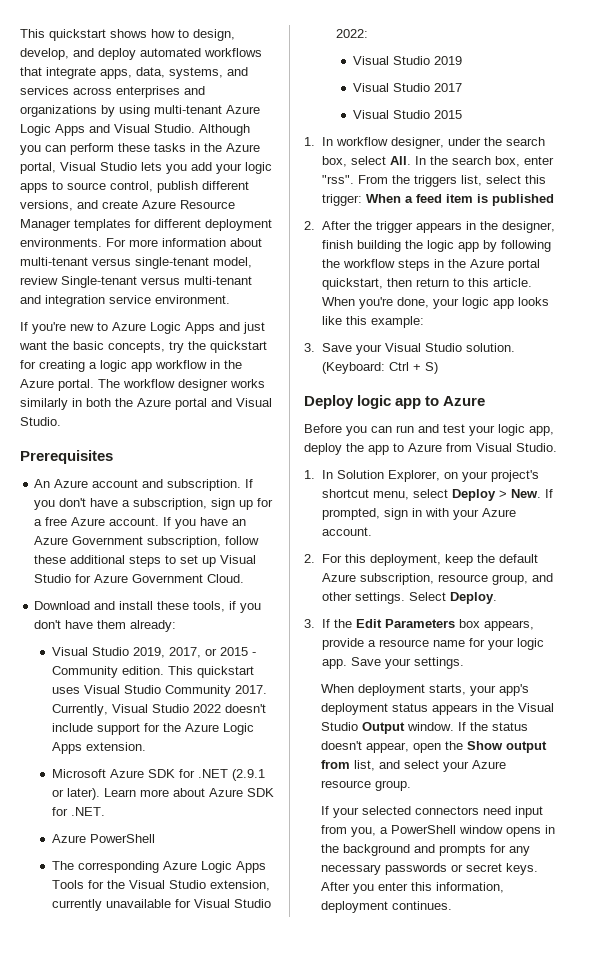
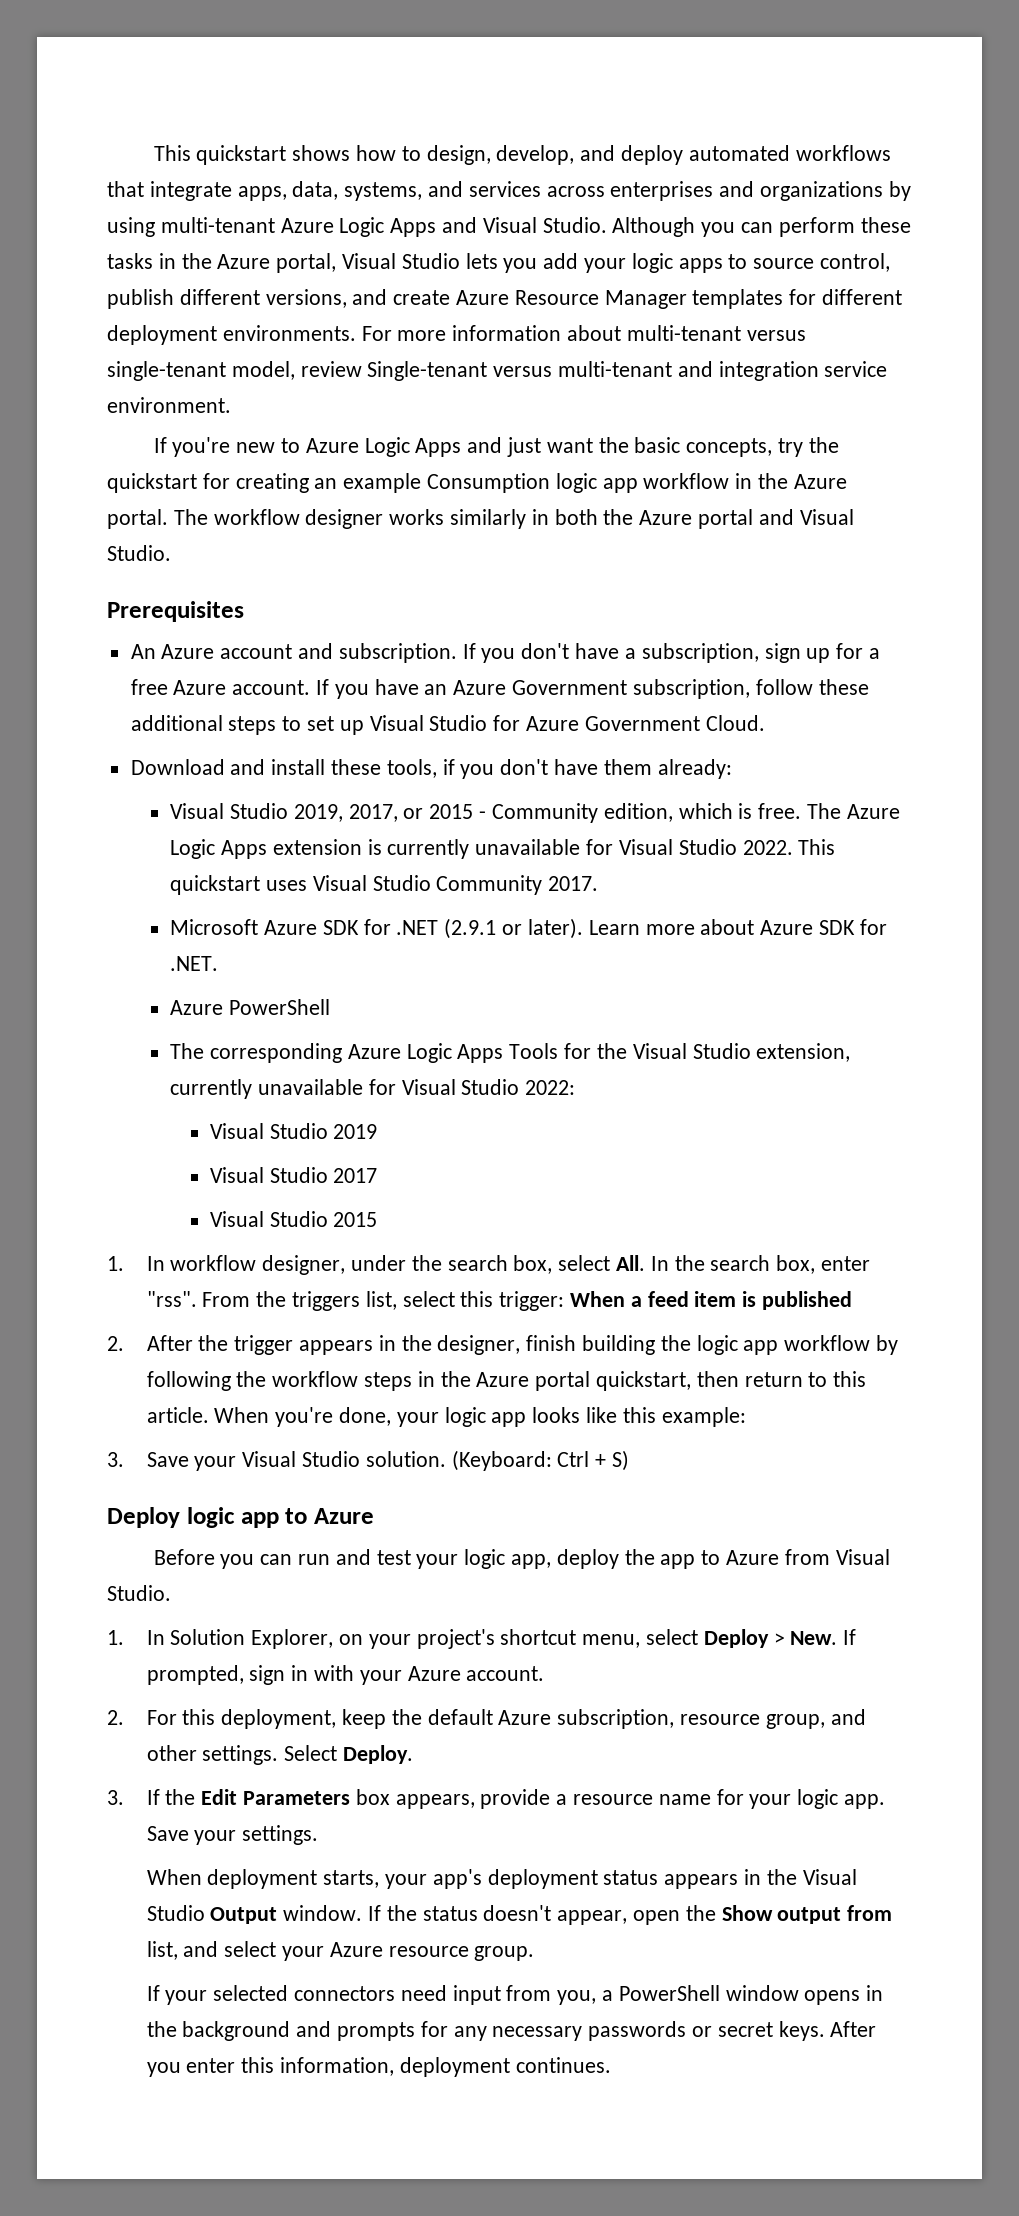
- If you're new to Azure Logic Apps and just want the basic concepts, try the quickstart for creating a logic app workflow in the Azure portal.
+ If you're new to Azure Logic Apps and just want the basic concepts, try the quickstart for creating an example Consumption logic app workflow in the Azure portal.
- Visual Studio 2019, 2017, or 2015 - Community edition.
+ Visual Studio 2019, 2017, or 2015 - Community edition, which is free. The Azure Logic Apps extension is currently unavailable for Visual Studio 2022.
- Currently, Visual Studio 2022 doesn't include support for the Azure Logic Apps extension.
- 2. After the trigger appears in the designer, finish building the logic app by following the workflow steps in the Azure portal quickstart, then return to this article.
+ 2. After the trigger appears in the designer, finish building the logic app workflow by following the workflow steps in the Azure portal quickstart, then return to this article.

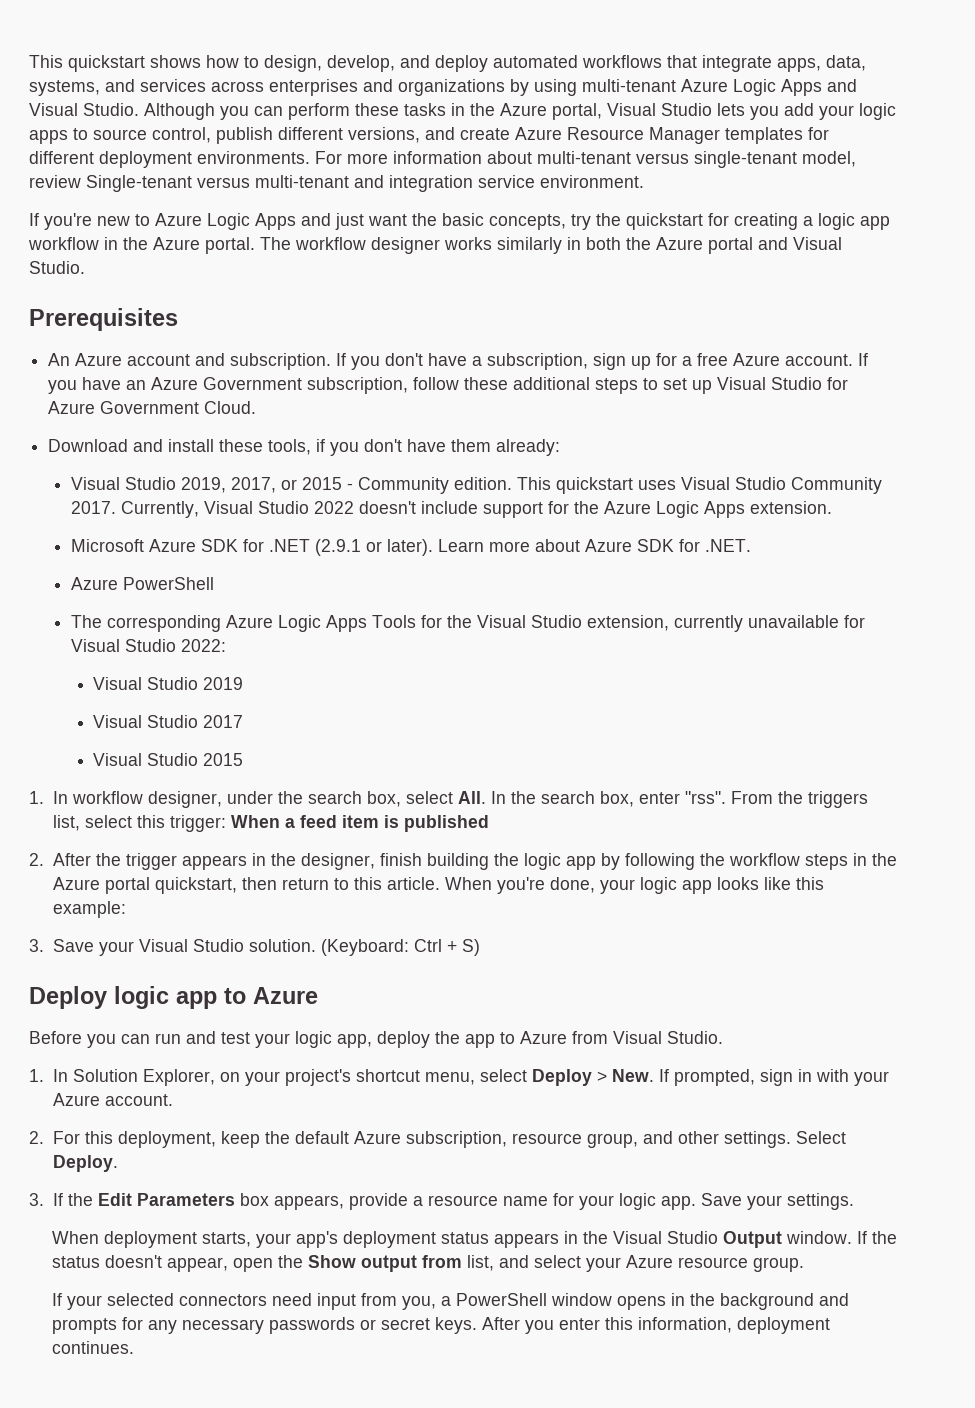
- If you're new to Azure Logic Apps and just want the basic concepts, try the quickstart for creating an example Consumption logic app workflow in the Azure portal.
+ If you're new to Azure Logic Apps and just want the basic concepts, try the quickstart for creating a logic app workflow in the Azure portal.
- Visual Studio 2019, 2017, or 2015 - Community edition, which is free. The Azure Logic Apps extension is currently unavailable for Visual Studio 2022.
+ Visual Studio 2019, 2017, or 2015 - Community edition.
+ Currently, Visual Studio 2022 doesn't include support for the Azure Logic Apps extension.
- 2. After the trigger appears in the designer, finish building the logic app workflow by following the workflow steps in the Azure portal quickstart, then return to this article.
+ 2. After the trigger appears in the designer, finish building the logic app by following the workflow steps in the Azure portal quickstart, then return to this article.

